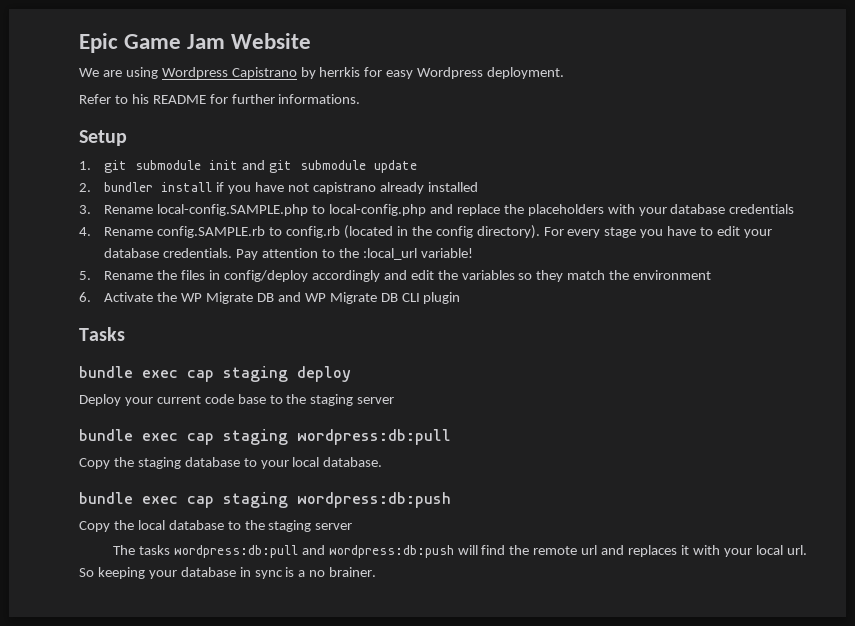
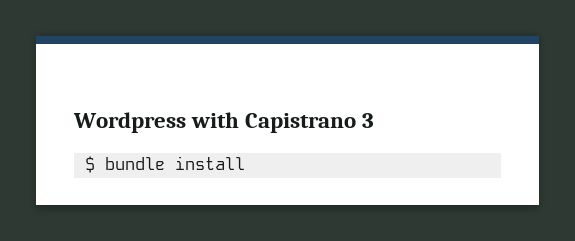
- Epic Game Jam Website
- We are using Wordpress Capistrano by herrkis for easy Wordpress deployment.
- Refer to his README for further informations.
- Setup
- 1. git submodule init and git submodule update
- 2. bundler install if you have not capistrano already installed
- 3. Rename local-config.SAMPLE.php to local-config.php and replace the placeholders with your database credentials
- 4. Rename config.SAMPLE.rb to config.rb (located in the config directory). For every stage you have to edit your database credentials. Pay attention to the :local_url variable!
- 5. Rename the files in config/deploy accordingly and edit the variables so they match the environment
- 6. Activate the WP Migrate DB and WP Migrate DB CLI plugin
- Tasks
- bundle exec cap staging deploy
- Deploy your current code base to the staging server
- bundle exec cap staging wordpress:db:pull
- Copy the staging database to your local database.
- bundle exec cap staging wordpress:db:push
- Copy the local database to the staging server
- The tasks wordpress:db:pull and wordpress:db:push will find the remote url and replaces it with your local url. So keeping your database in sync is a no brainer.
+ Wordpress with Capistrano 3
+ $ bundle install

